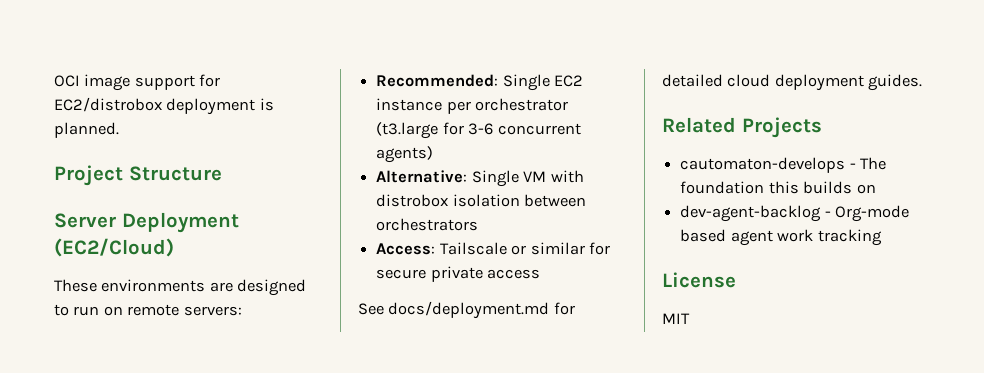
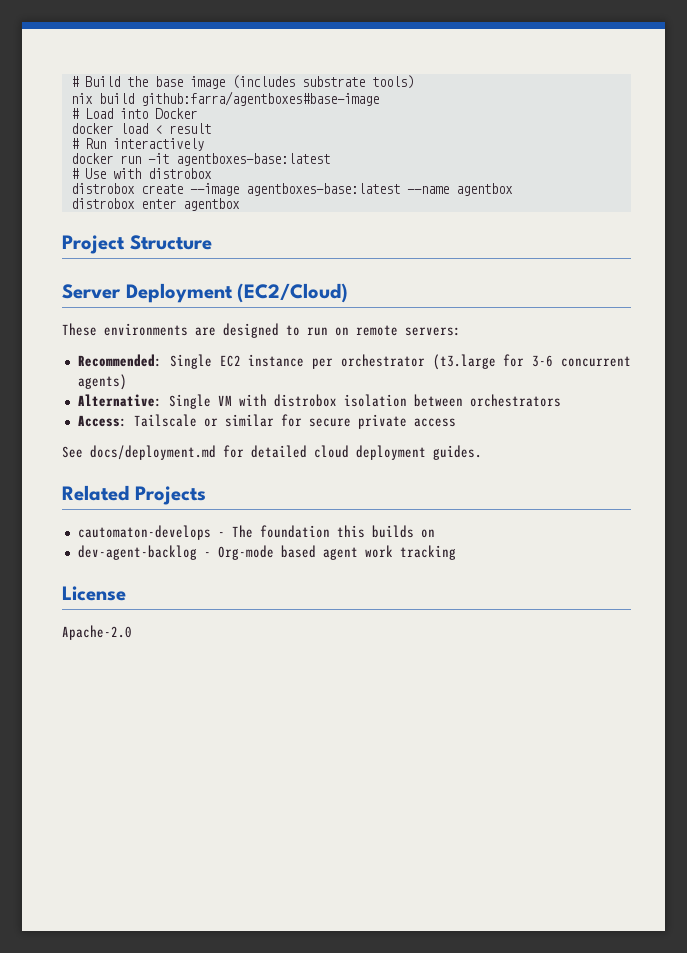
- OCI image support for EC2/distrobox deployment is planned.
+ # Build the base image (includes substrate tools)
+ nix build github:farra/agentboxes#base-image
+ # Load into Docker
+ docker load < result
+ # Run interactively
+ docker run -it agentboxes-base:latest
+ # Use with distrobox
+ distrobox create --image agentboxes-base:latest --name agentbox
+ distrobox enter agentbox
- MIT
+ Apache-2.0

